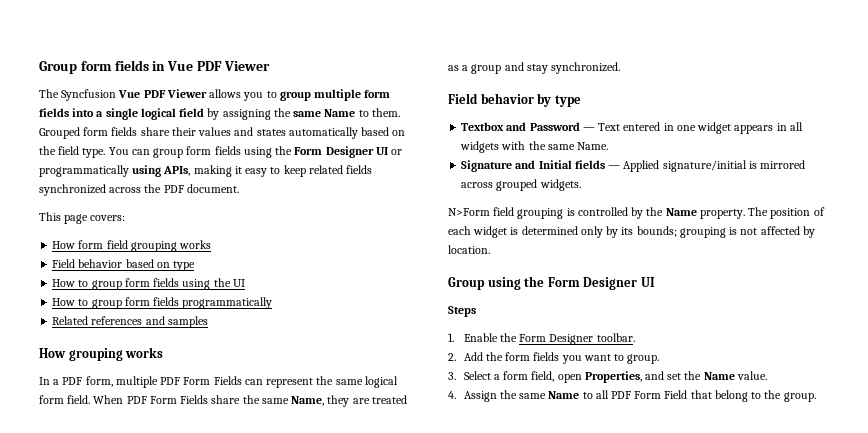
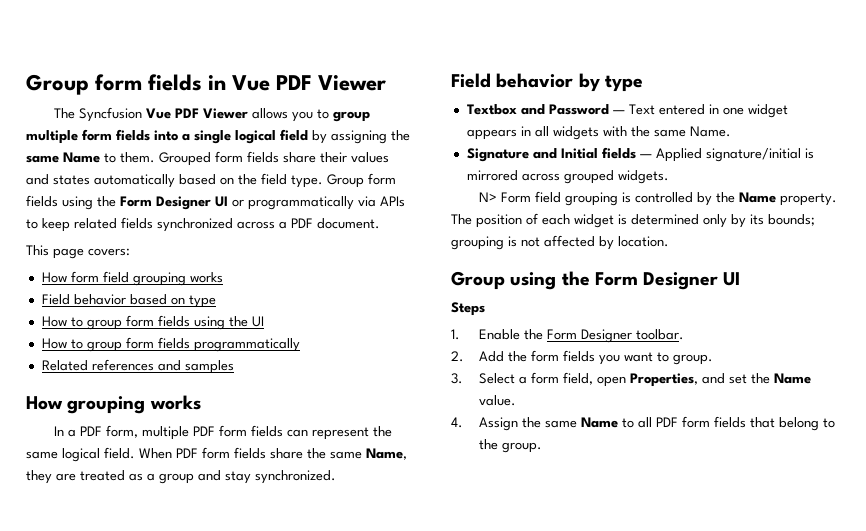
- You can group form fields using the Form Designer UI or programmatically using APIs, making it easy to keep related fields synchronized across the PDF document.
+ Group form fields using the Form Designer UI or programmatically via APIs to keep related fields synchronized across a PDF document.
- In a PDF form, multiple PDF Form Fields can represent the same logical form field.
+ In a PDF form, multiple PDF form fields can represent the same logical field.
- When PDF Form Fields share the same Name, they are treated as a group and stay synchronized.
+ When PDF form fields share the same Name, they are treated as a group and stay synchronized.
- N>Form field grouping is controlled by the Name property.
+ N> Form field grouping is controlled by the Name property.
- 4. Assign the same Name to all PDF Form Field that belong to the group.
+ 4. Assign the same Name to all PDF form fields that belong to the group.

